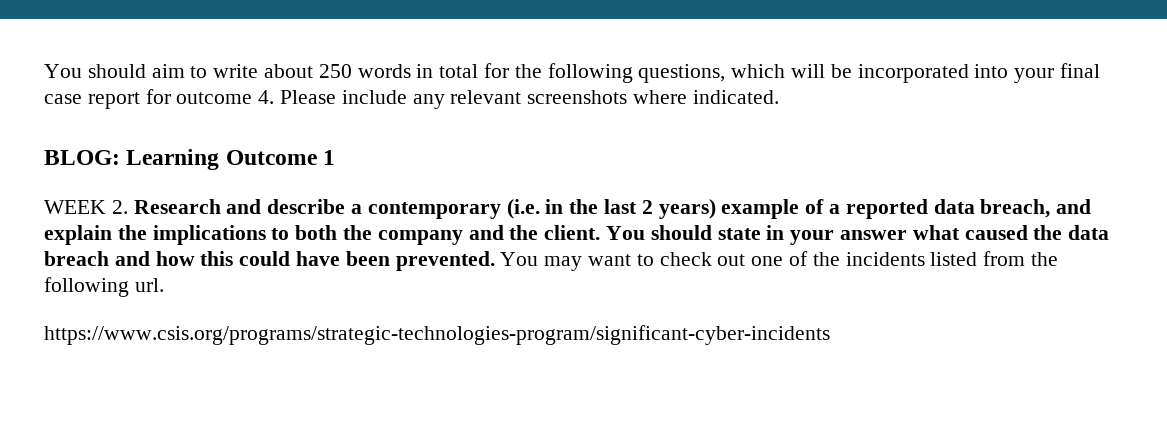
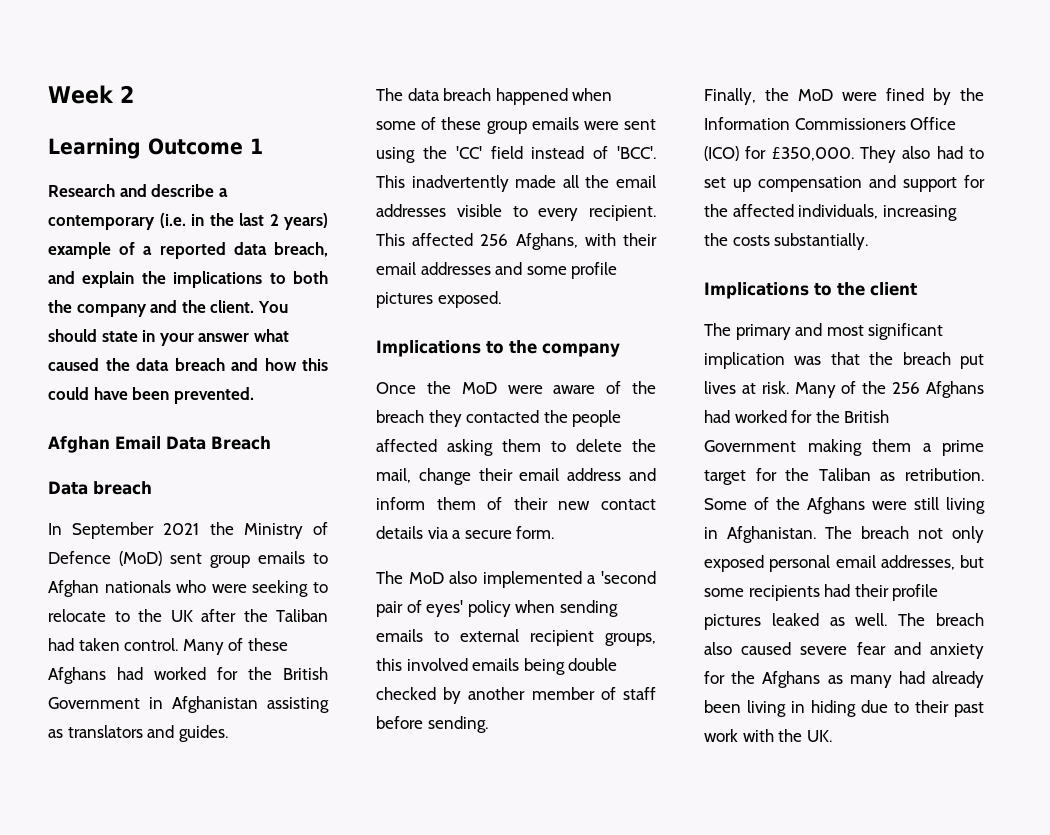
- You should aim to write about 250 words in total for the following questions, which will be incorporated into your final case report for outcome 4. Please include any relevant screenshots where indicated.
- BLOG: Learning Outcome 1
+ Week 2
+ Learning Outcome 1
- WEEK 2. Research and describe a contemporary (i.e. in the last 2 years) example of a reported data breach, and explain the implications to both the company and the client.
+ Research and describe a contemporary (i.e. in the last 2 years) example of a reported data breach, and explain the implications to both the company and the client.
- You should state in your answer what caused the data breach and how this could have been prevented. You may want to check out one of the incidents listed from the following url.
- https://www.csis.org/programs/strategic-technologies-program/significant-cyber-incidents
+ You should state in your answer what caused the data breach and how this could have been prevented.
+ Afghan Email Data Breach
+ Data breach
+ In September 2021 the Ministry of Defence (MoD) sent group emails to Afghan nationals who were seeking to relocate to the UK after the Taliban had taken control. Many of these Afghans had worked for the British Government in Afghanistan assisting as translators and guides.
+ The data breach happened when some of these group emails were sent using the 'CC' field instead of 'BCC'. This inadvertently made all the email addresses visible to every recipient. This affected 256 Afghans, with their email addresses and some profile pictures exposed.
+ Implications to the company
+ Once the MoD were aware of the breach they contacted the people affected asking them to delete the mail, change their email address and inform them of their new contact details via a secure form.
+ The MoD also implemented a 'second pair of eyes' policy when sending emails to external recipient groups, this involved emails being double checked by another member of staff before sending.
+ Finally, the MoD were fined by the Information Commissioners Office (ICO) for £350,000. They also had to set up compensation and support for the affected individuals, increasing the costs substantially.
+ Implications to the client
+ The primary and most significant implication was that the breach put lives at risk. Many of the 256 Afghans had worked for the British Government making them a prime target for the Taliban as retribution. Some of the Afghans were still living in Afghanistan. The breach not only exposed personal email addresses, but some recipients had their profile pictures leaked as well. The breach also caused severe fear and anxiety for the Afghans as many had already been living in hiding due to their past work with the UK.

